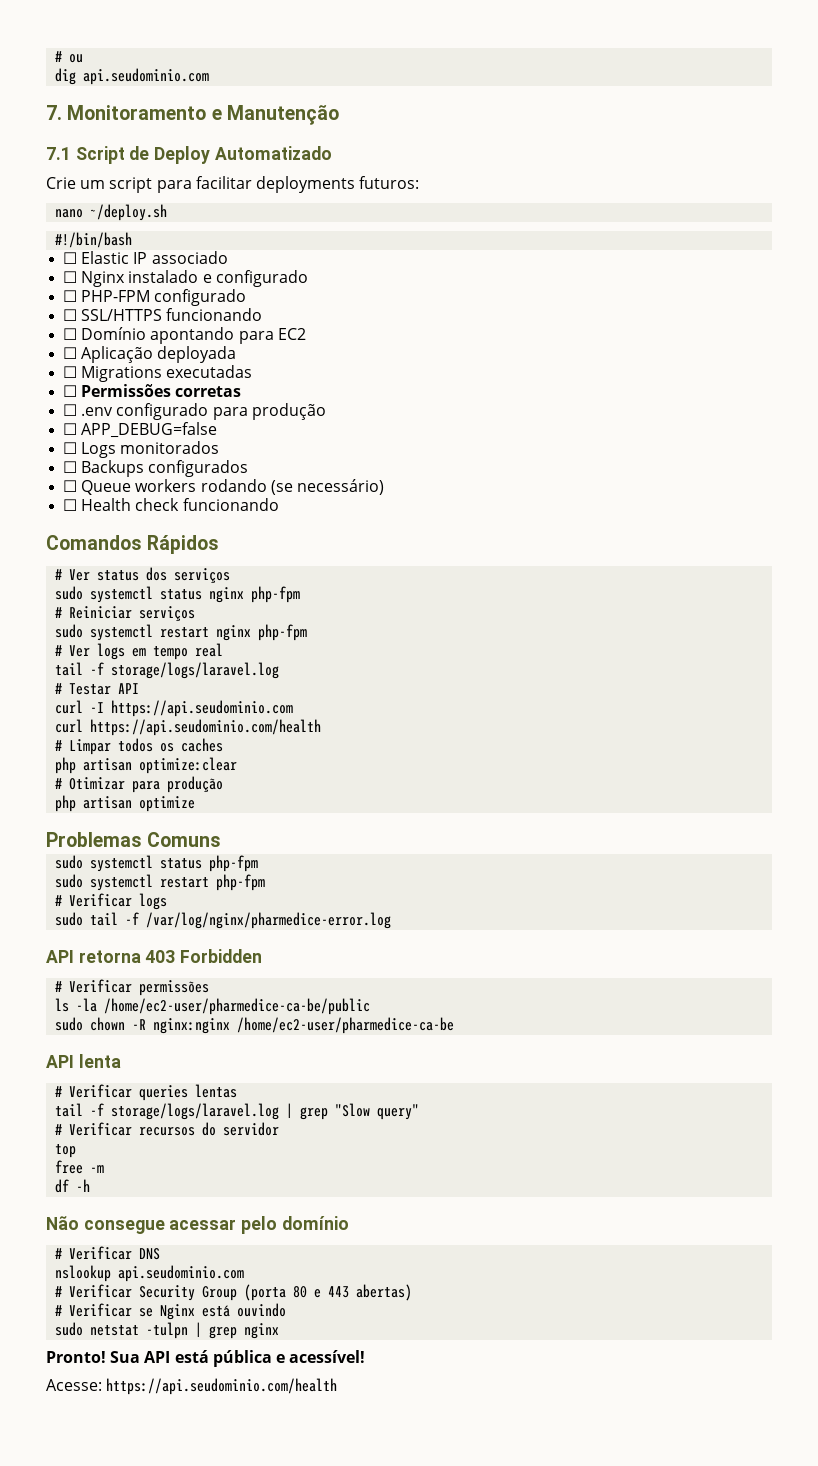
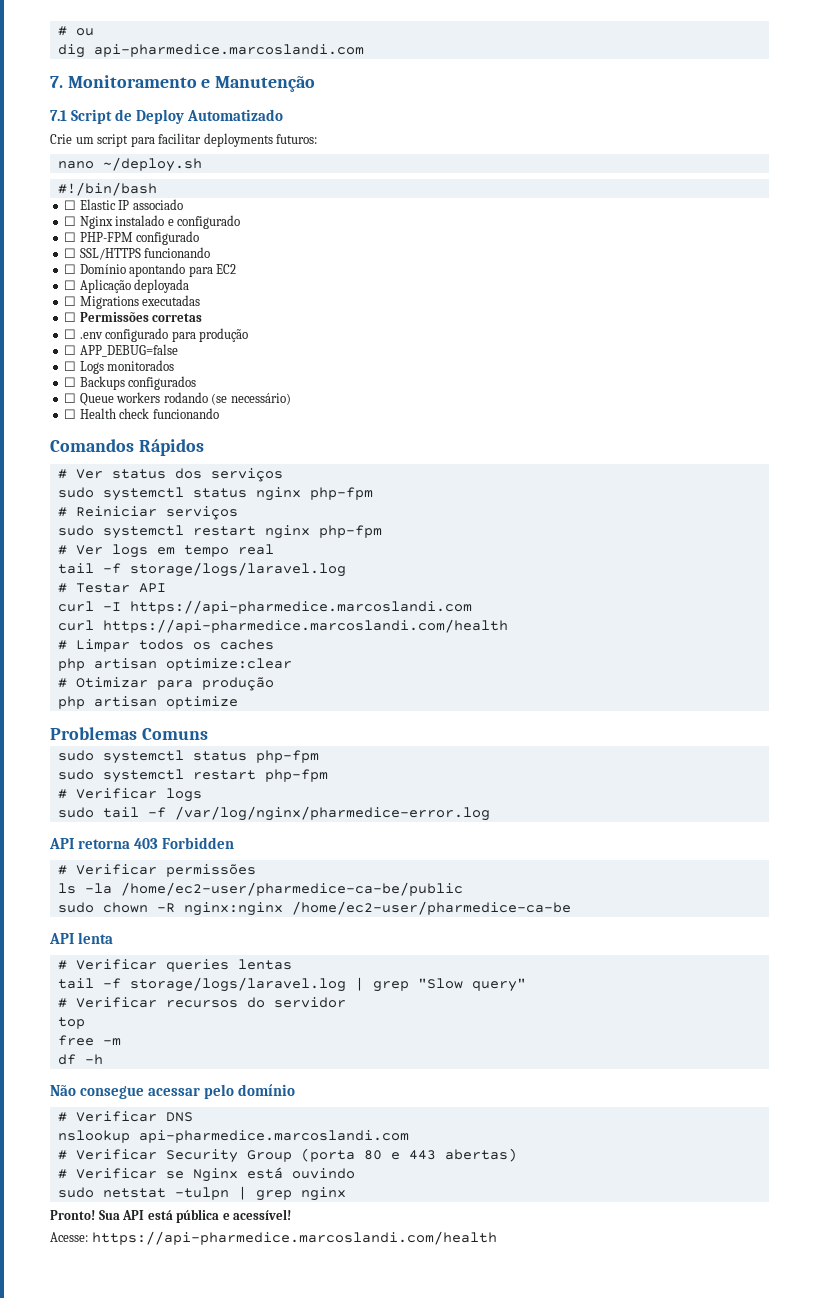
- dig api.seudominio.com
+ dig api-pharmedice.marcoslandi.com
- curl -I https://api.seudominio.com
- curl https://api.seudominio.com/health
+ curl -I https://api-pharmedice.marcoslandi.com
+ curl https://api-pharmedice.marcoslandi.com/health
- nslookup api.seudominio.com
+ nslookup api-pharmedice.marcoslandi.com
- Acesse: https://api.seudominio.com/health
+ Acesse: https://api-pharmedice.marcoslandi.com/health

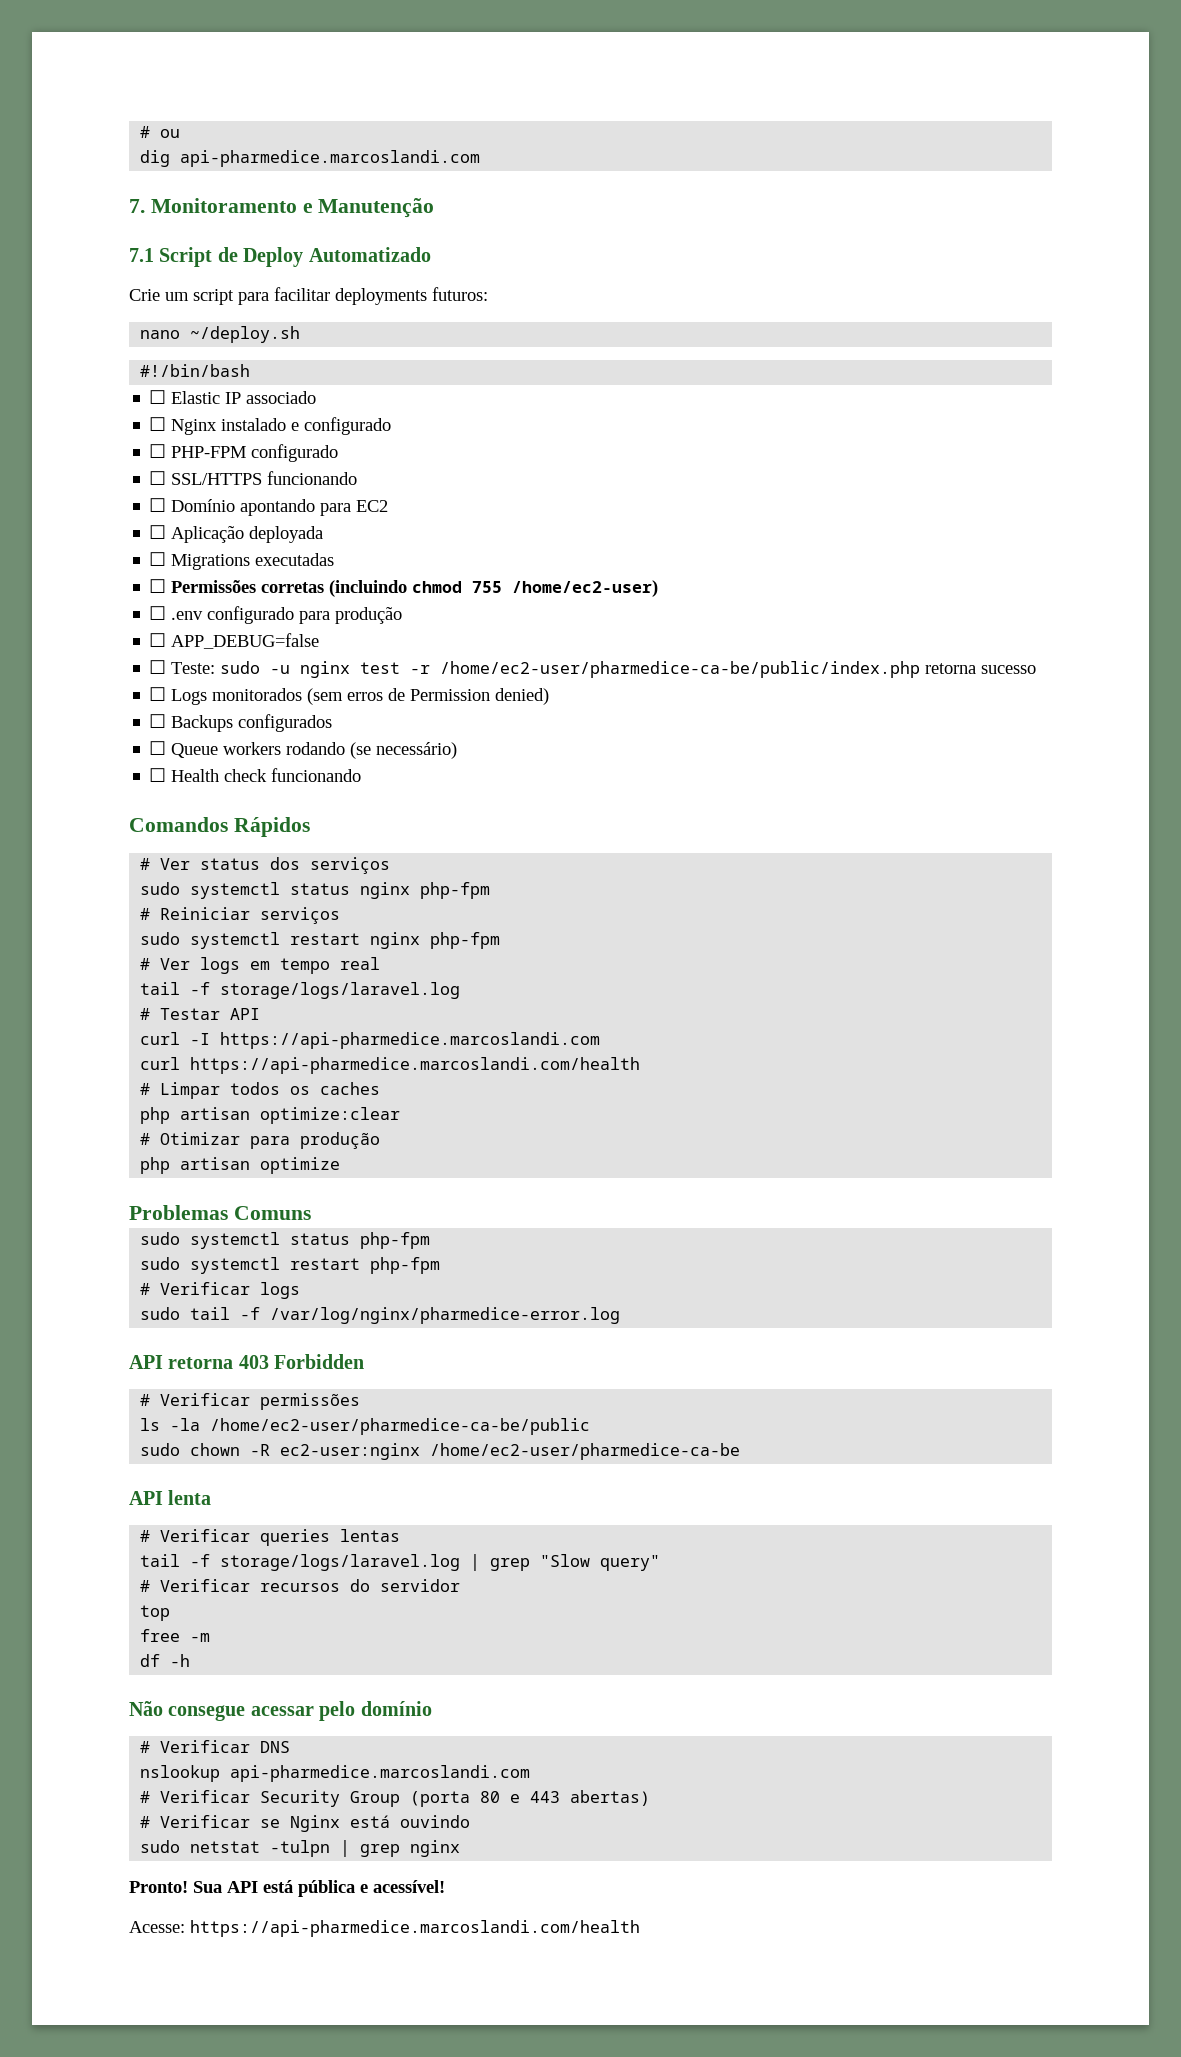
- ☐ Permissões corretas
+ ☐ Permissões corretas (incluindo chmod 755 /home/ec2-user)
- ☐ Logs monitorados
+ ☐ Teste: sudo -u nginx test -r /home/ec2-user/pharmedice-ca-be/public/index.php retorna sucesso
+ ☐ Logs monitorados (sem erros de Permission denied)
- sudo chown -R nginx:nginx /home/ec2-user/pharmedice-ca-be
+ sudo chown -R ec2-user:nginx /home/ec2-user/pharmedice-ca-be

